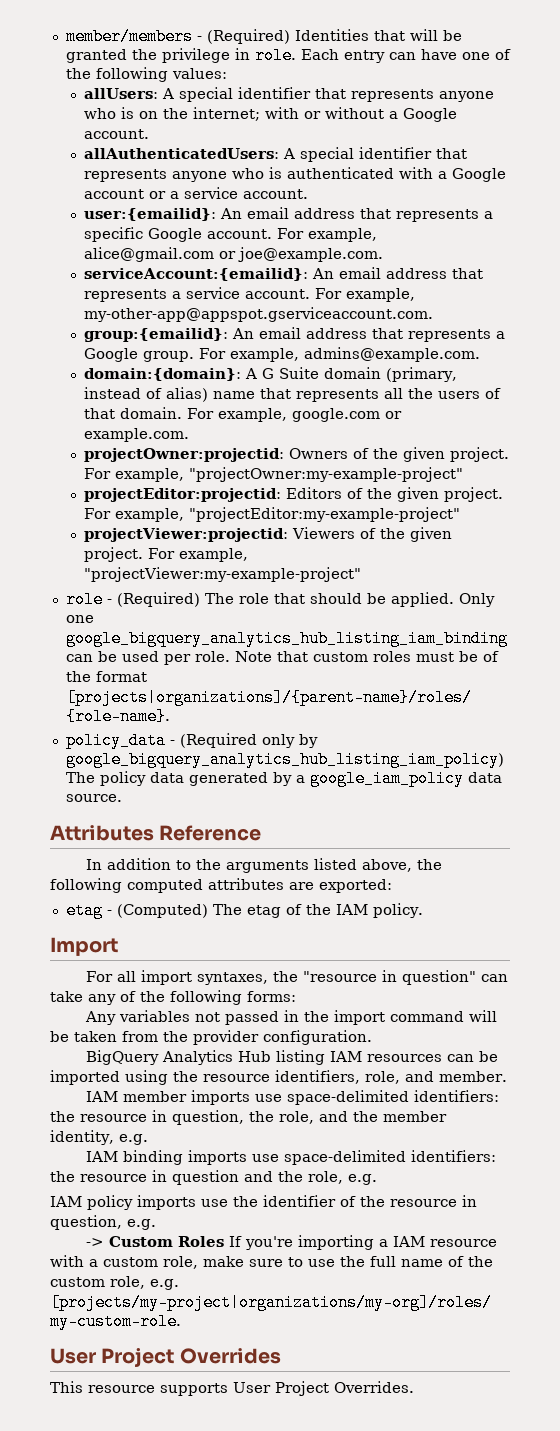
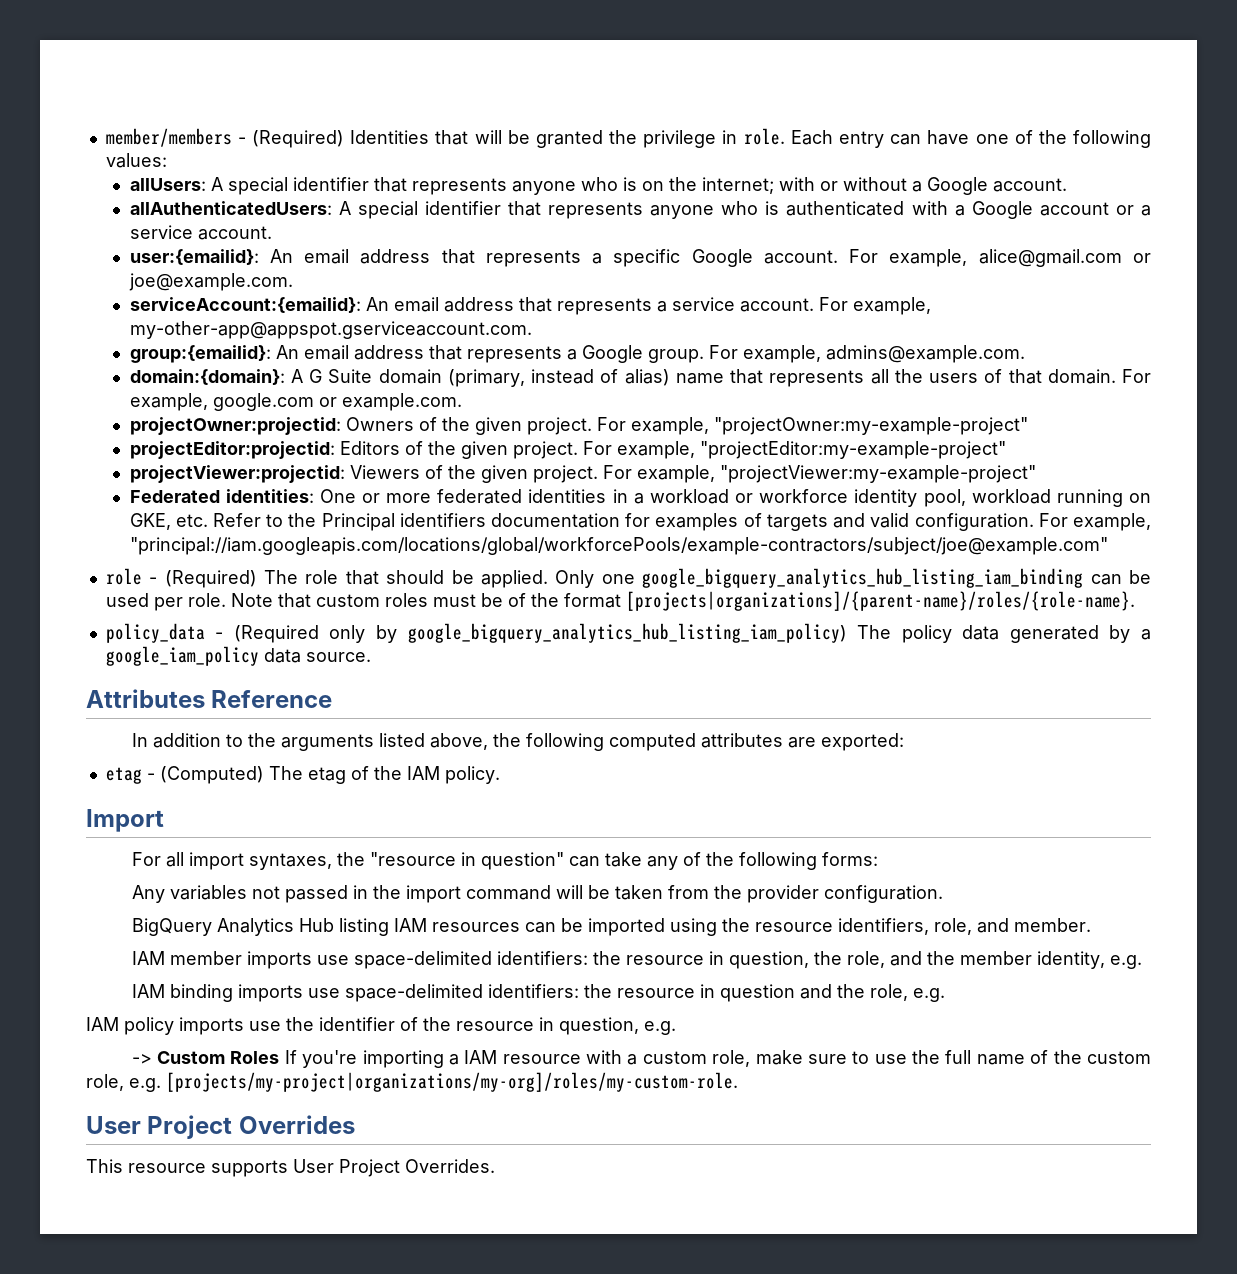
+ Federated identities: One or more federated identities in a workload or workforce identity pool, workload running on GKE, etc. Refer to the Principal identifiers documentation for examples of targets and valid configuration. For example, "principal://iam.googleapis.com/locations/global/workforcePools/example-contractors/subject/joe@example.com"

